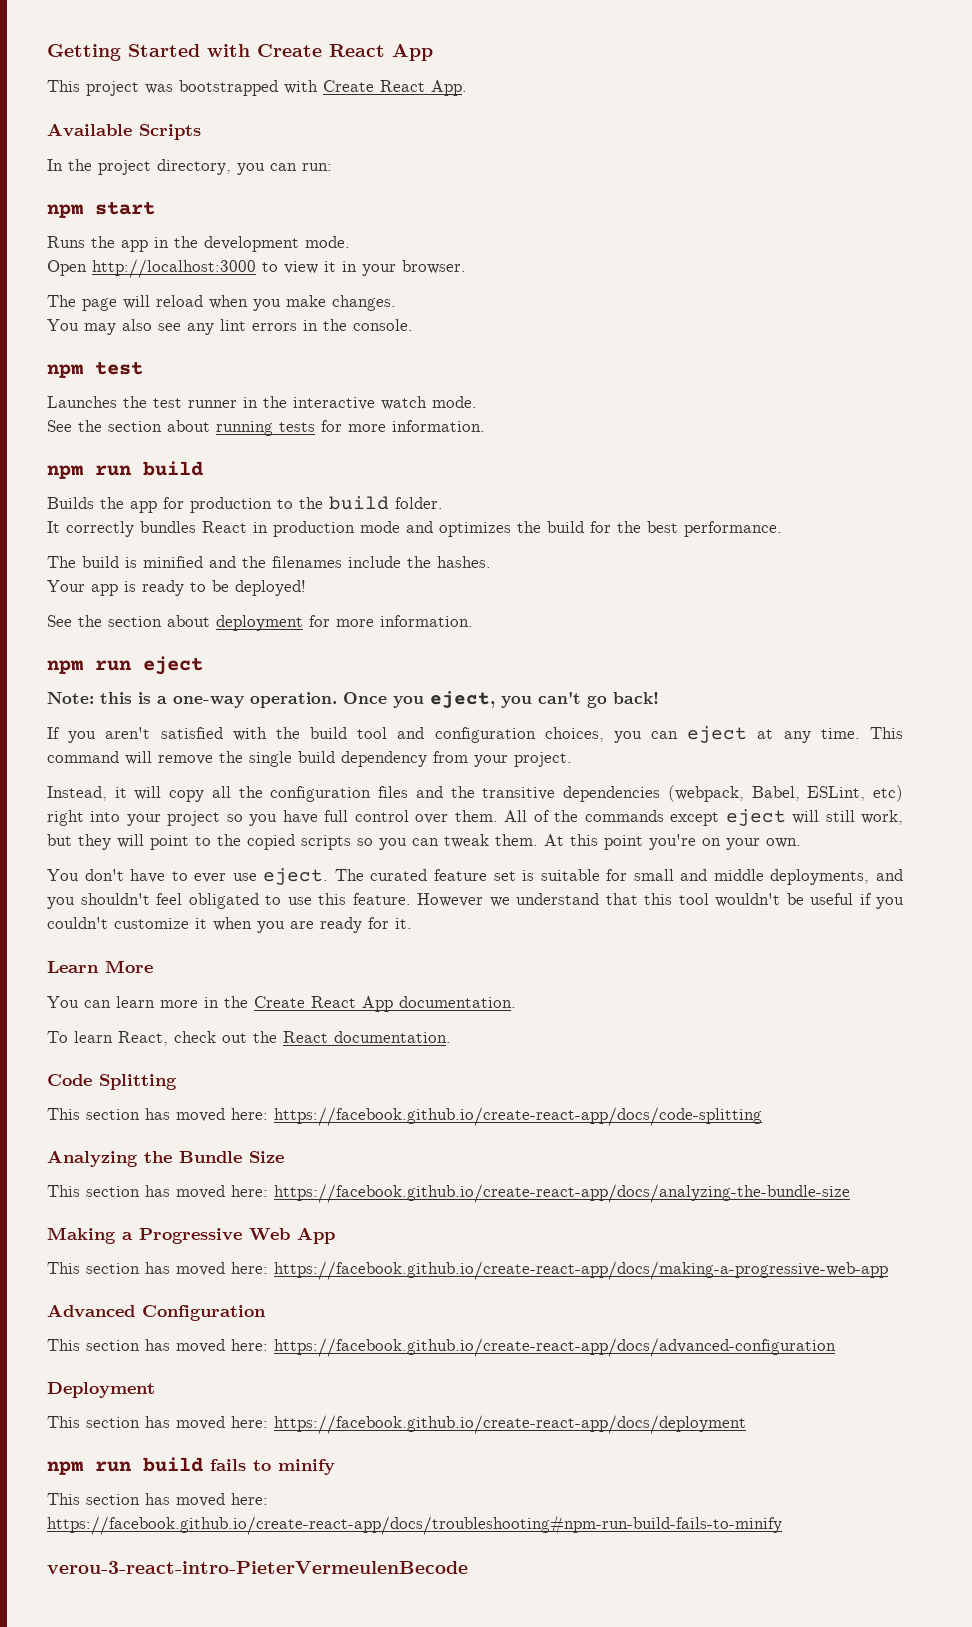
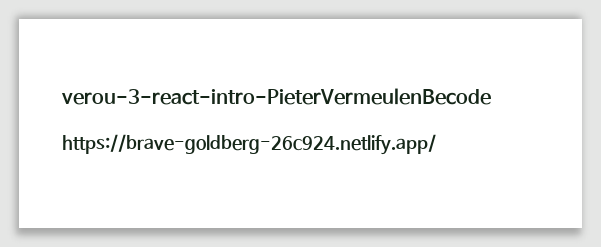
- Getting Started with Create React App
- This project was bootstrapped with Create React App.
- Available Scripts
- In the project directory, you can run:
- npm start
- Runs the app in the development mode.
- Open http://localhost:3000 to view it in your browser.
- The page will reload when you make changes.
- You may also see any lint errors in the console.
- npm test
- Launches the test runner in the interactive watch mode.
- See the section about running tests for more information.
- npm run build
- Builds the app for production to the build folder.
- It correctly bundles React in production mode and optimizes the build for the best performance.
- The build is minified and the filenames include the hashes.
- Your app is ready to be deployed!
- See the section about deployment for more information.
- npm run eject
- Note: this is a one-way operation. Once you eject, you can't go back!
- If you aren't satisfied with the build tool and configuration choices, you can eject at any time. This command will remove the single build dependency from your project.
- Instead, it will copy all the configuration files and the transitive dependencies (webpack, Babel, ESLint, etc) right into your project so you have full control over them. All of the commands except eject will still work, but they will point to the copied scripts so you can tweak them. At this point you're on your own.
- You don't have to ever use eject. The curated feature set is suitable for small and middle deployments, and you shouldn't feel obligated to use this feature. However we understand that this tool wouldn't be useful if you couldn't customize it when you are ready for it.
- Learn More
- You can learn more in the Create React App documentation.
- To learn React, check out the React documentation.
- Code Splitting
- This section has moved here: https://facebook.github.io/create-react-app/docs/code-splitting
- Analyzing the Bundle Size
- This section has moved here: https://facebook.github.io/create-react-app/docs/analyzing-the-bundle-size
- Making a Progressive Web App
- This section has moved here: https://facebook.github.io/create-react-app/docs/making-a-progressive-web-app
- Advanced Configuration
- This section has moved here: https://facebook.github.io/create-react-app/docs/advanced-configuration
- Deployment
- This section has moved here: https://facebook.github.io/create-react-app/docs/deployment
- npm run build fails to minify
- This section has moved here: https://facebook.github.io/create-react-app/docs/troubleshooting#npm-run-build-fails-to-minify
  verou-3-react-intro-PieterVermeulenBecode
+ https://brave-goldberg-26c924.netlify.app/

